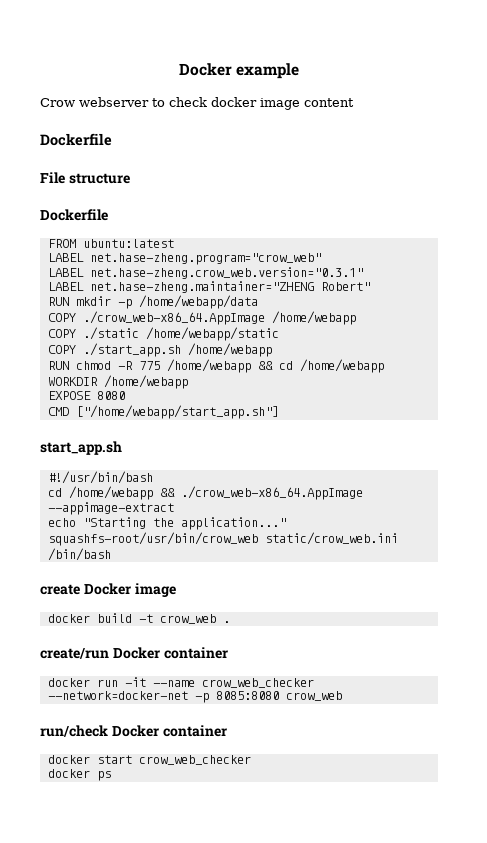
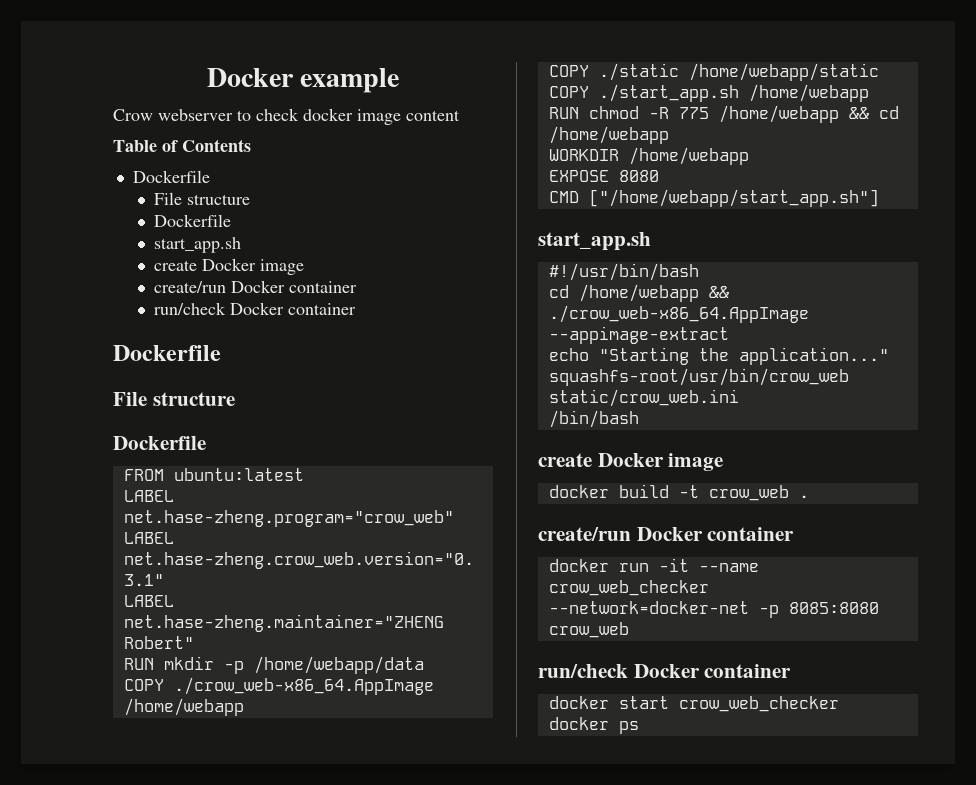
+ Table of Contents
+ Dockerfile
+ File structure
+ Dockerfile
+ start_app.sh
+ create Docker image
+ create/run Docker container
+ run/check Docker container

